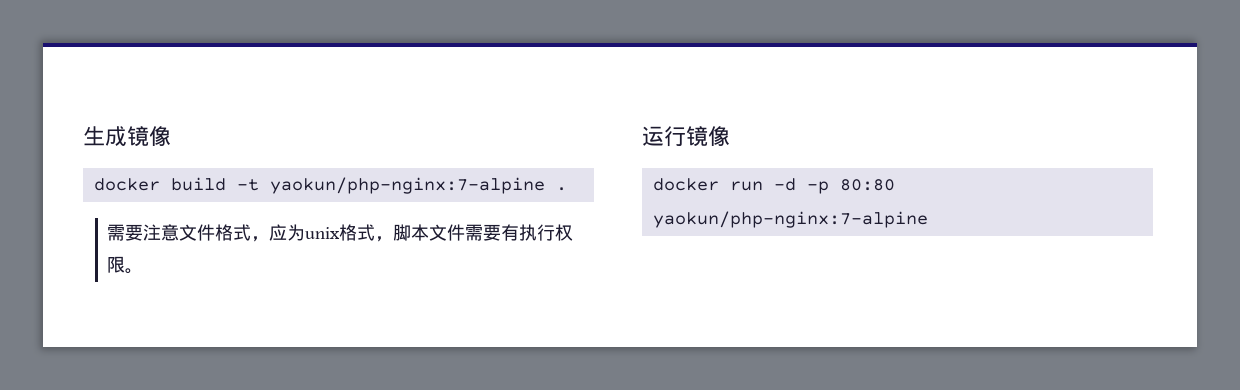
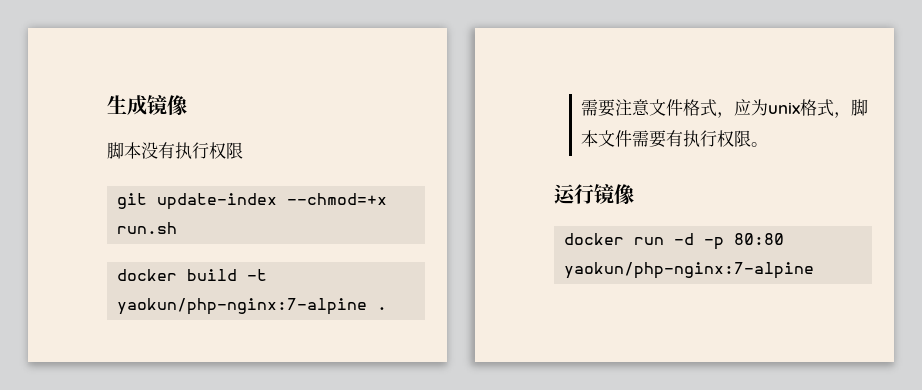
+ 脚本没有执行权限
+ git update-index --chmod=+x run.sh

